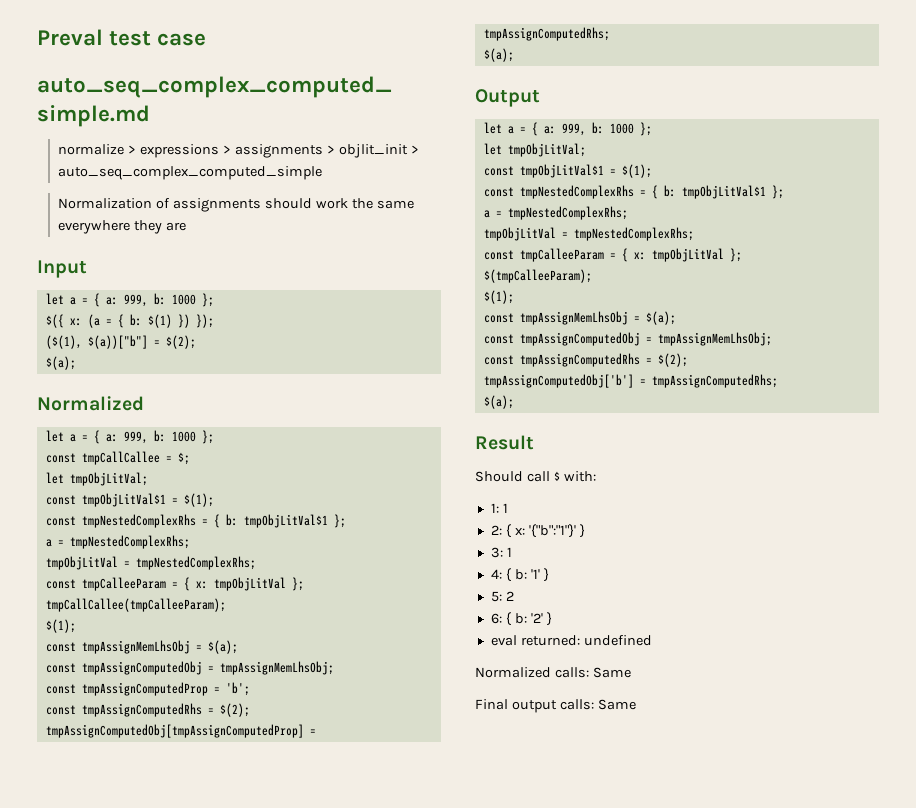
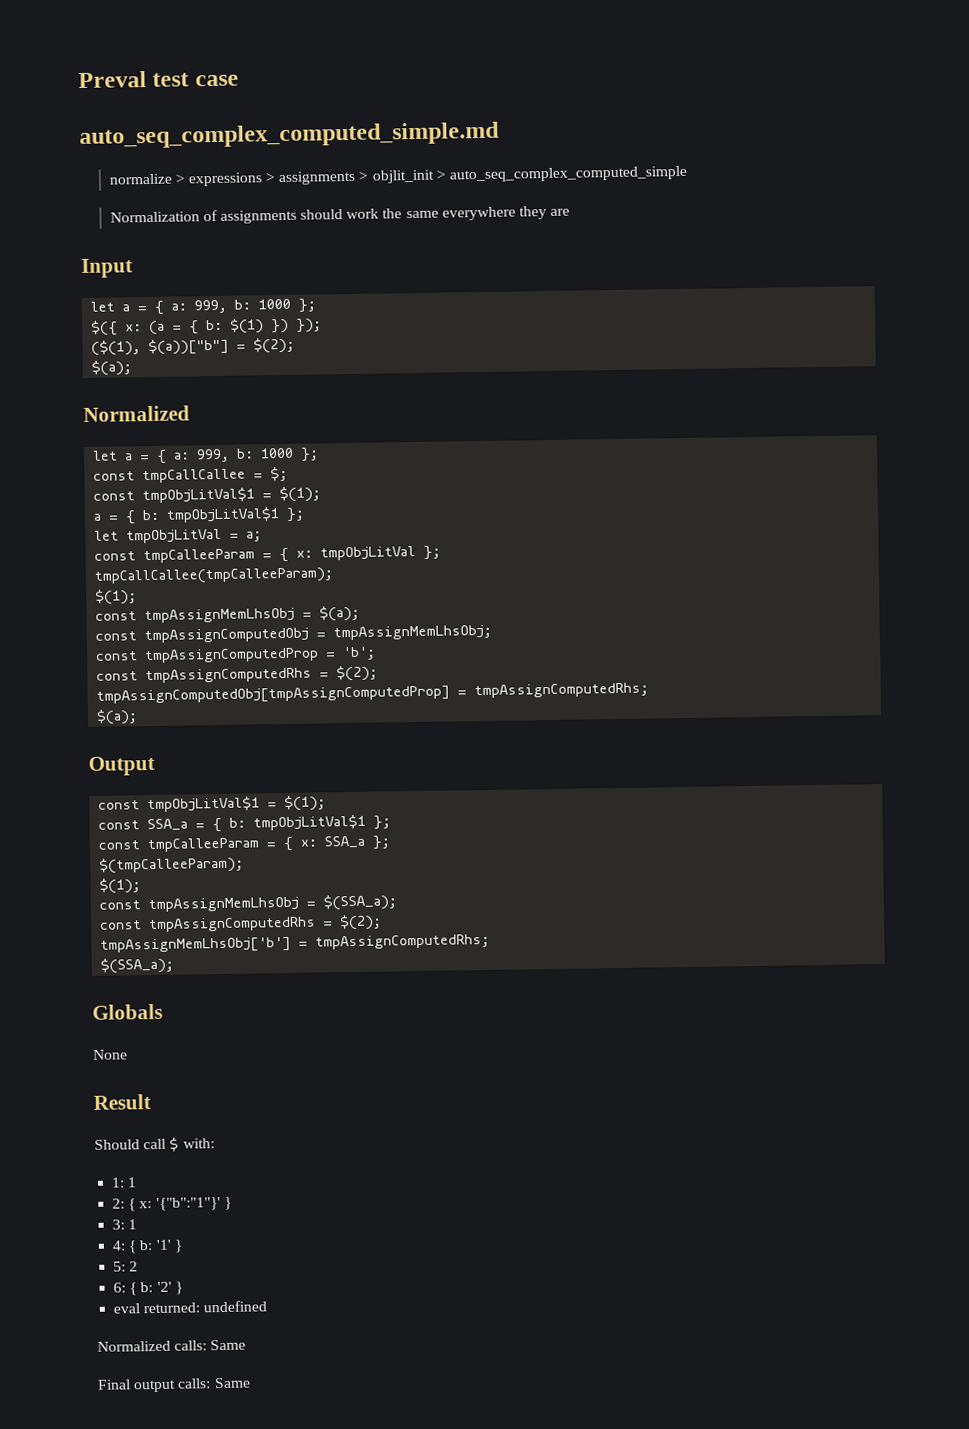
  const tmpCallCallee = $;
- let tmpObjLitVal;
  const tmpObjLitVal$1 = $(1);
- const tmpNestedComplexRhs = { b: tmpObjLitVal$1 };
- a = tmpNestedComplexRhs;
- tmpObjLitVal = tmpNestedComplexRhs;
+ a = { b: tmpObjLitVal$1 };
+ let tmpObjLitVal = a;
  Output
- let a = { a: 999, b: 1000 };
- let tmpObjLitVal;
  const tmpObjLitVal$1 = $(1);
- const tmpNestedComplexRhs = { b: tmpObjLitVal$1 };
- a = tmpNestedComplexRhs;
- tmpObjLitVal = tmpNestedComplexRhs;
- const tmpCalleeParam = { x: tmpObjLitVal };
+ const SSA_a = { b: tmpObjLitVal$1 };
+ const tmpCalleeParam = { x: SSA_a };
  $(tmpCalleeParam);
  $(1);
- const tmpAssignMemLhsObj = $(a);
- const tmpAssignComputedObj = tmpAssignMemLhsObj;
+ const tmpAssignMemLhsObj = $(SSA_a);
  const tmpAssignComputedRhs = $(2);
- tmpAssignComputedObj['b'] = tmpAssignComputedRhs;
- $(a);
+ tmpAssignMemLhsObj['b'] = tmpAssignComputedRhs;
+ $(SSA_a);
+ Globals
+ None

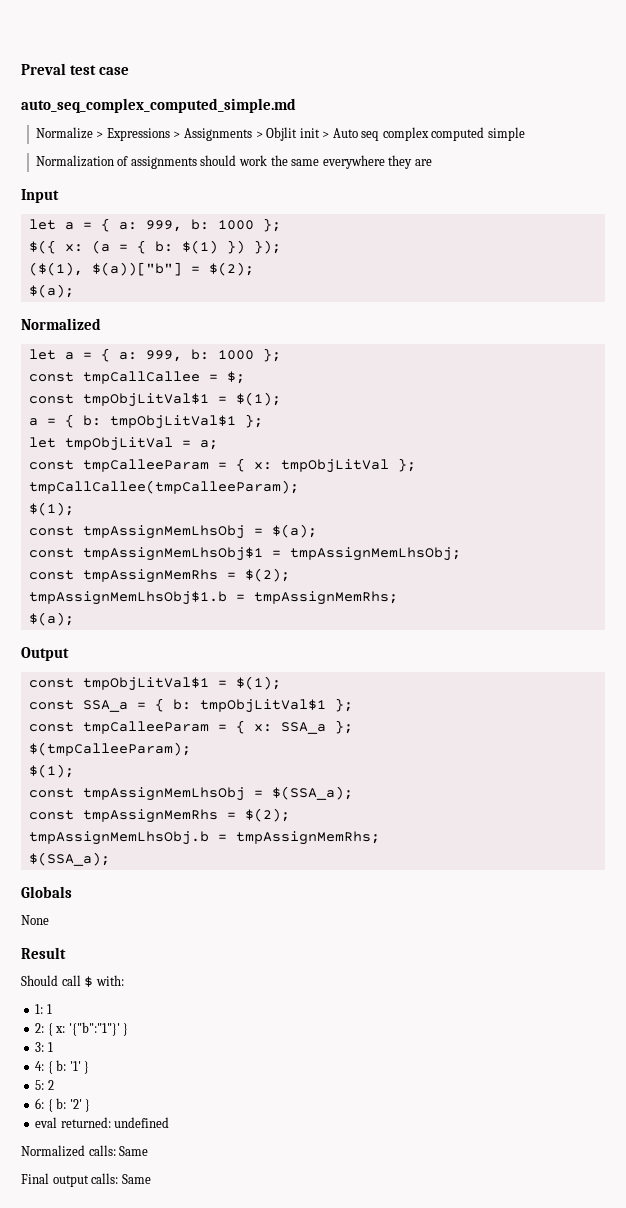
- normalize > expressions > assignments > objlit_init > auto_seq_complex_computed_simple
+ Normalize > Expressions > Assignments > Objlit init > Auto seq complex computed simple
- const tmpAssignComputedObj = tmpAssignMemLhsObj;
- const tmpAssignComputedProp = 'b';
- const tmpAssignComputedRhs = $(2);
- tmpAssignComputedObj[tmpAssignComputedProp] = tmpAssignComputedRhs;
+ const tmpAssignMemLhsObj$1 = tmpAssignMemLhsObj;
+ const tmpAssignMemRhs = $(2);
+ tmpAssignMemLhsObj$1.b = tmpAssignMemRhs;
  const tmpAssignMemLhsObj = $(SSA_a);
- const tmpAssignComputedRhs = $(2);
- tmpAssignMemLhsObj['b'] = tmpAssignComputedRhs;
+ const tmpAssignMemRhs = $(2);
+ tmpAssignMemLhsObj.b = tmpAssignMemRhs;

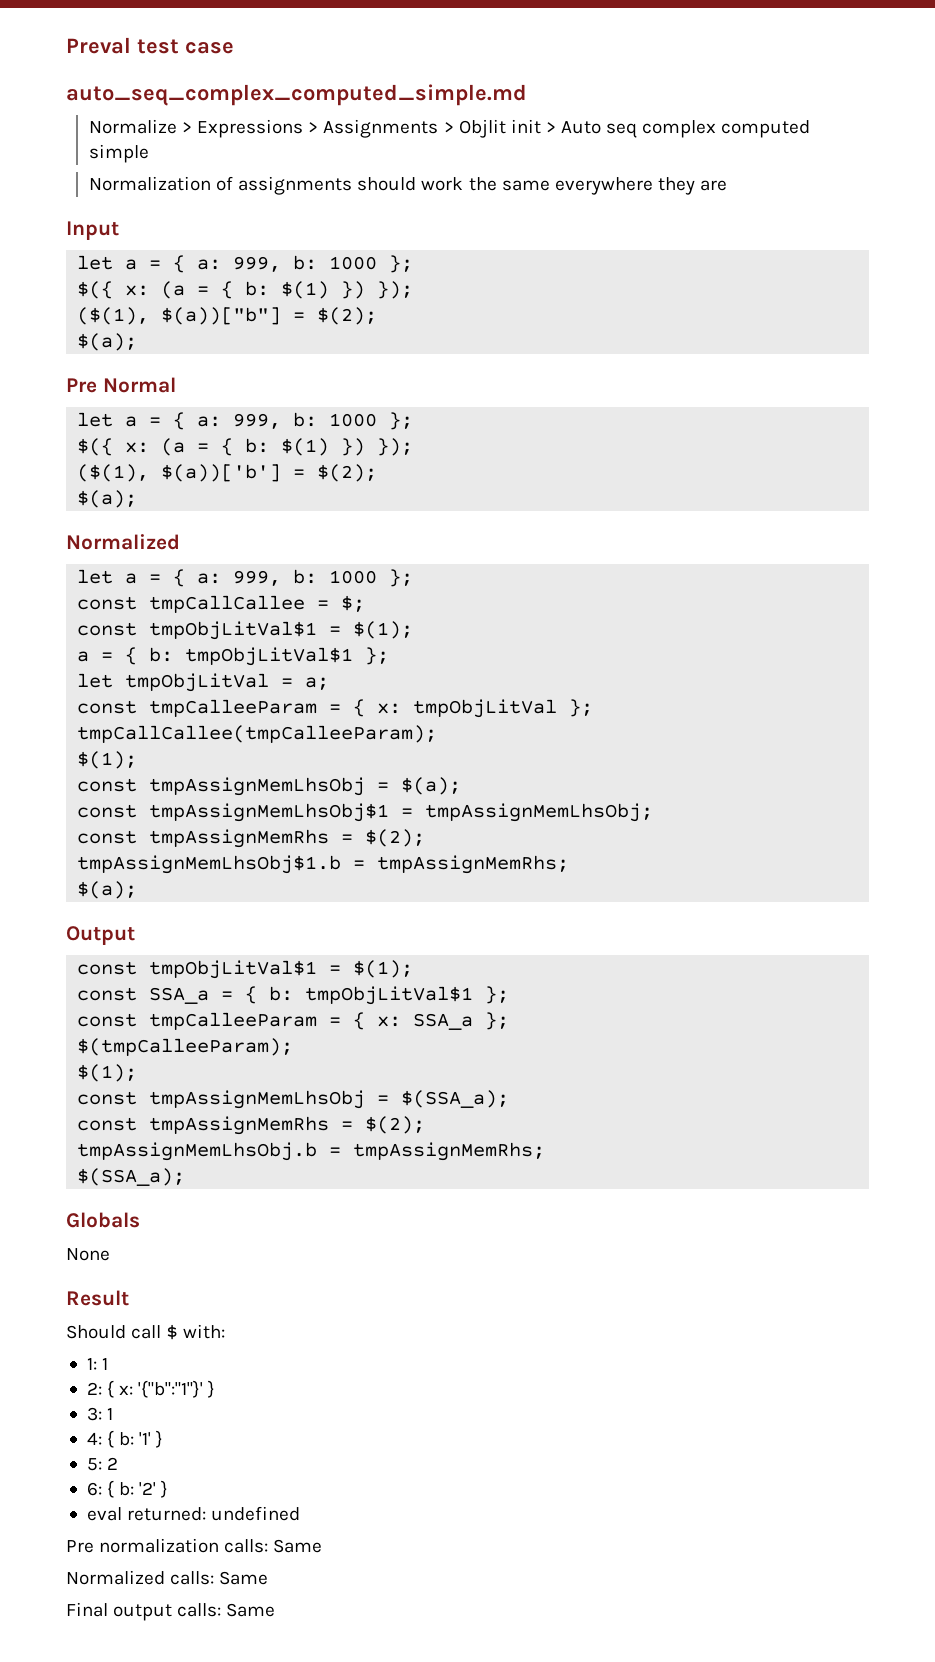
+ Pre Normal
+ let a = { a: 999, b: 1000 };
+ $({ x: (a = { b: $(1) }) });
+ ($(1), $(a))['b'] = $(2);
+ $(a);
+ Pre normalization calls: Same

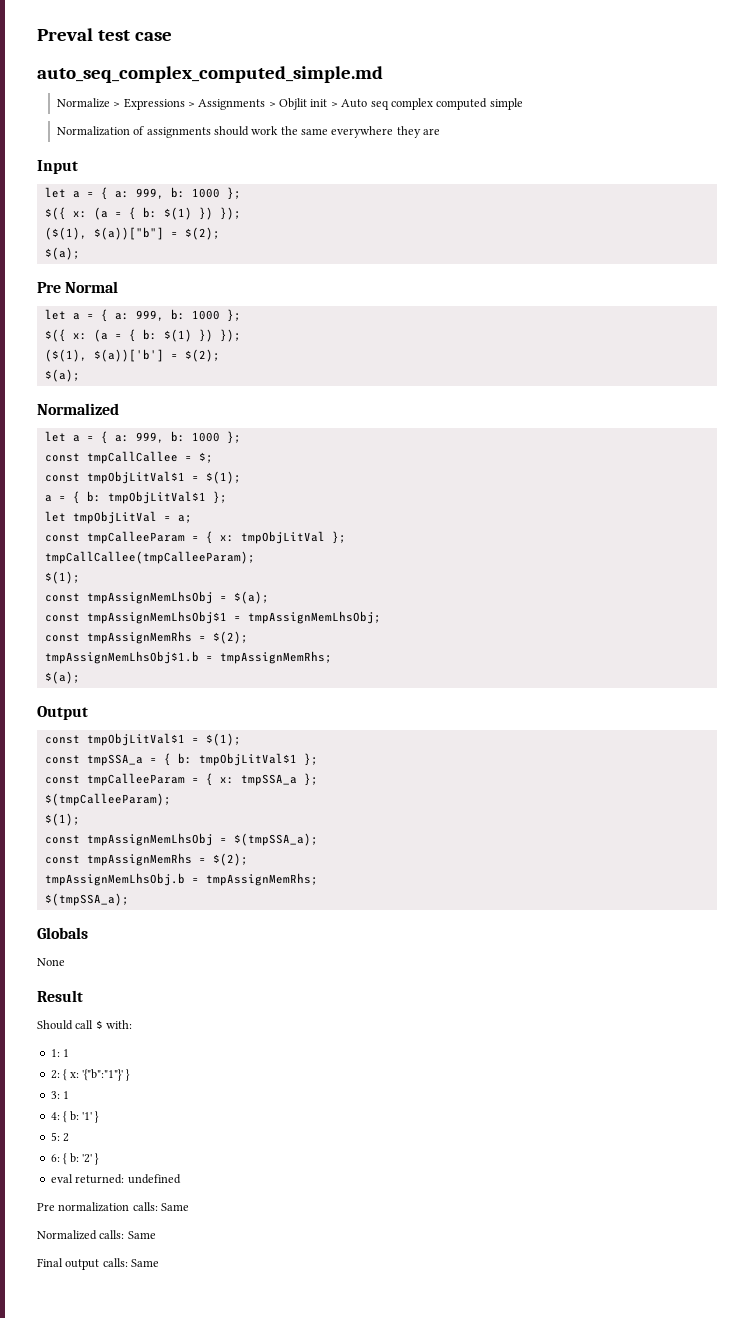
- const SSA_a = { b: tmpObjLitVal$1 };
+ const tmpSSA_a = { b: tmpObjLitVal$1 };
- const tmpCalleeParam = { x: SSA_a };
+ const tmpCalleeParam = { x: tmpSSA_a };
- const tmpAssignMemLhsObj = $(SSA_a);
+ const tmpAssignMemLhsObj = $(tmpSSA_a);
  tmpAssignMemLhsObj.b = tmpAssignMemRhs;
- $(SSA_a);
+ $(tmpSSA_a);

